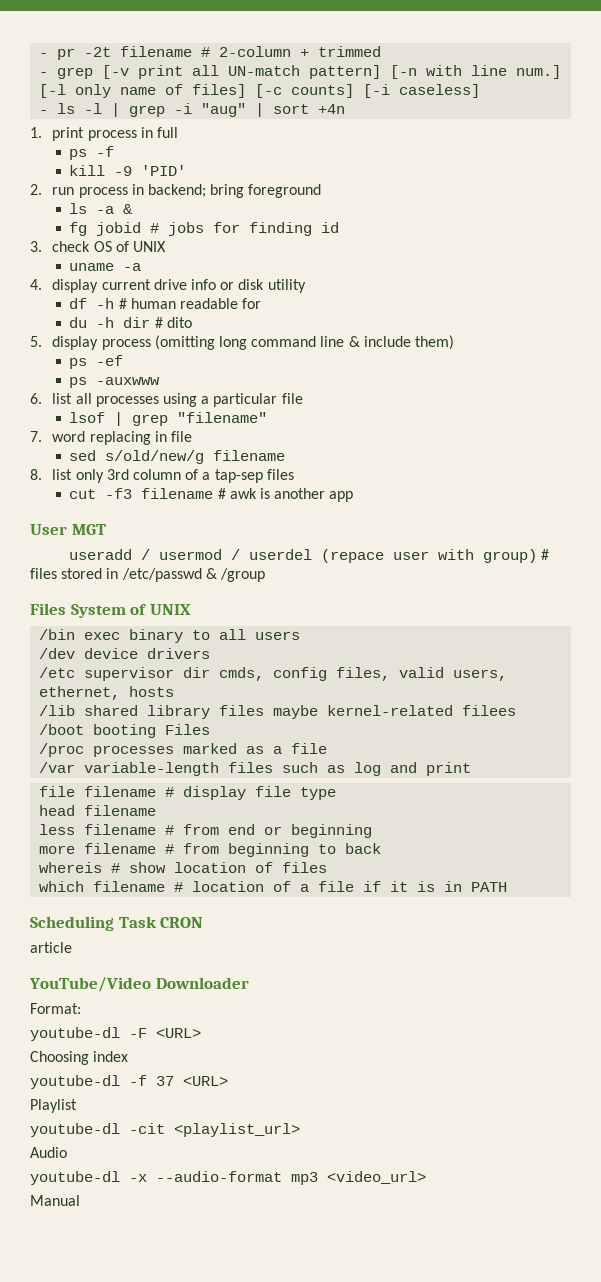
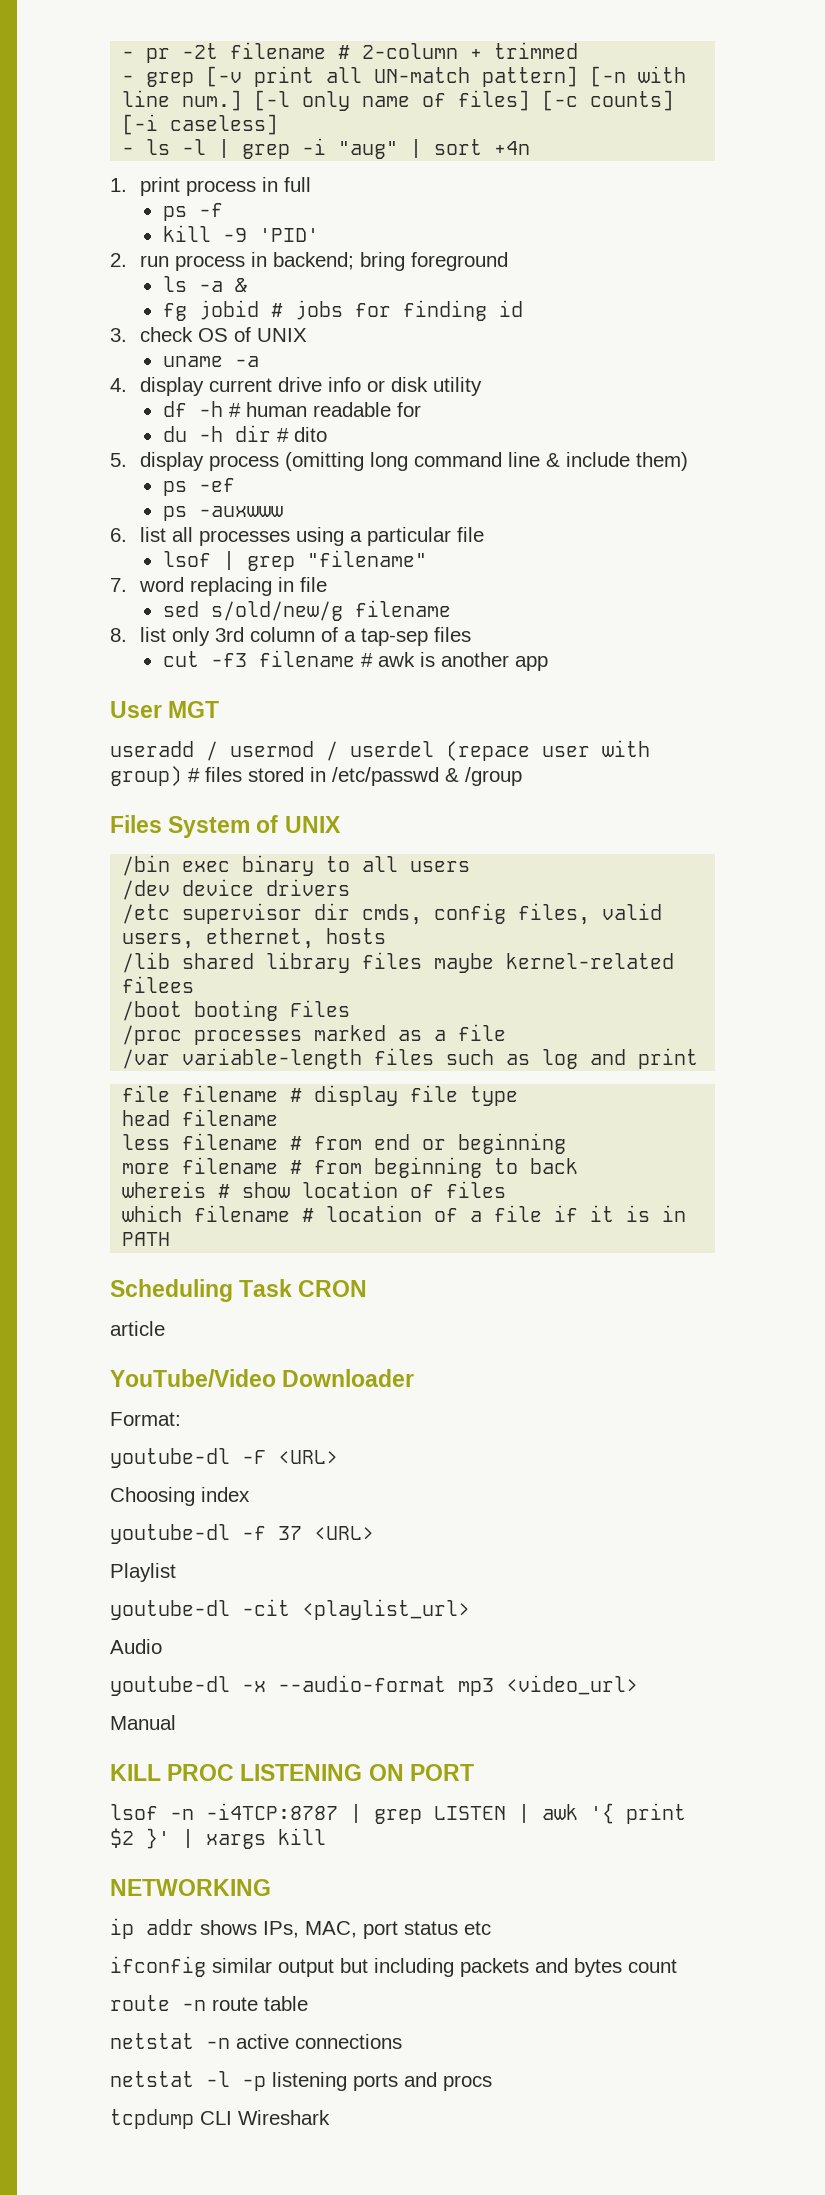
+ KILL PROC LISTENING ON PORT
+ lsof -n -i4TCP:8787 | grep LISTEN | awk '{ print $2 }' | xargs kill
+ NETWORKING
+ ip addr shows IPs, MAC, port status etc
+ ifconfig similar output but including packets and bytes count
+ route -n route table
+ netstat -n active connections
+ netstat -l -p listening ports and procs
+ tcpdump CLI Wireshark

